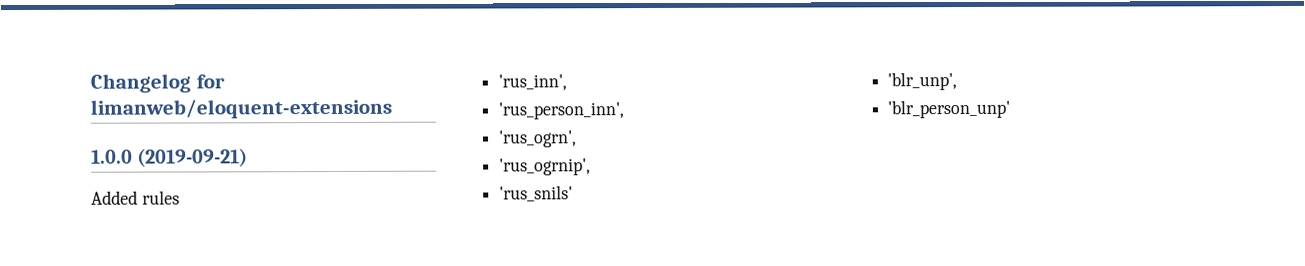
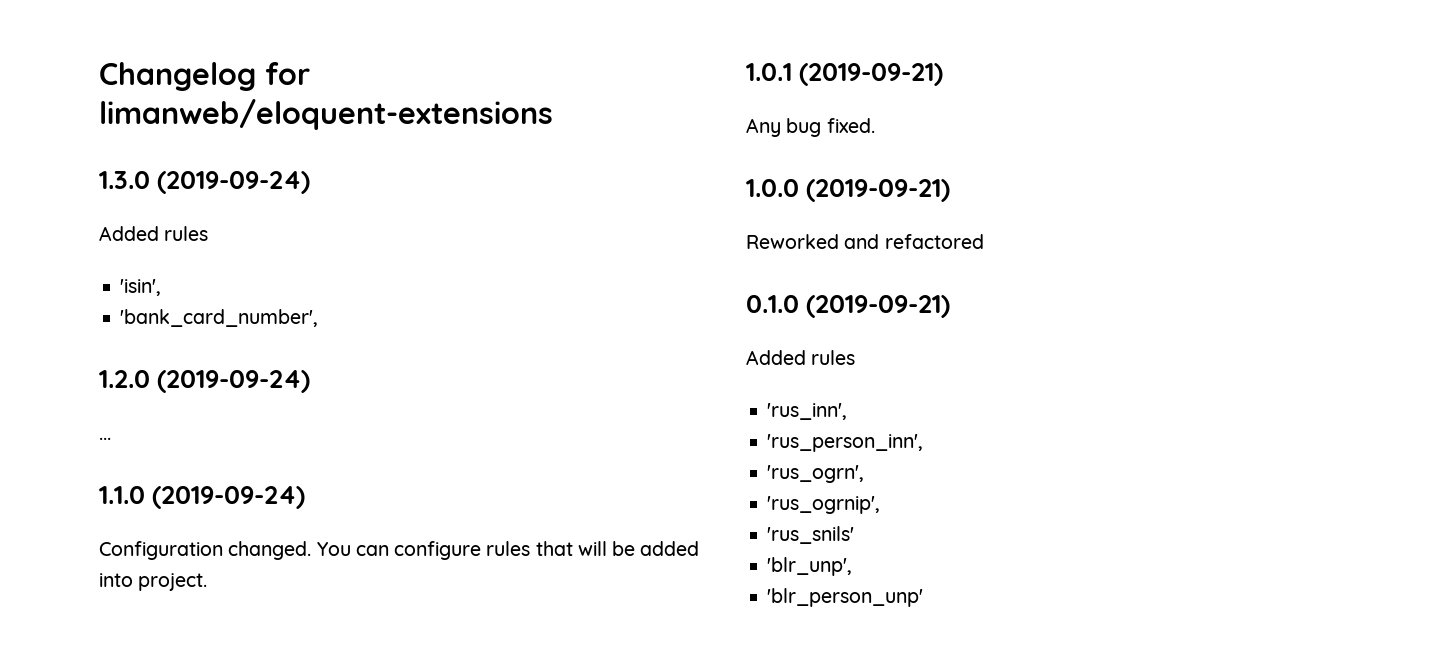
+ 1.3.0 (2019-09-24)
+ Added rules
+ 'isin',
+ 'bank_card_number',
+ 1.2.0 (2019-09-24)
+ ...
+ 1.1.0 (2019-09-24)
+ Configuration changed. You can configure rules that will be added into project.
+ 1.0.1 (2019-09-21)
+ Any bug fixed.
  1.0.0 (2019-09-21)
+ Reworked and refactored
+ 0.1.0 (2019-09-21)

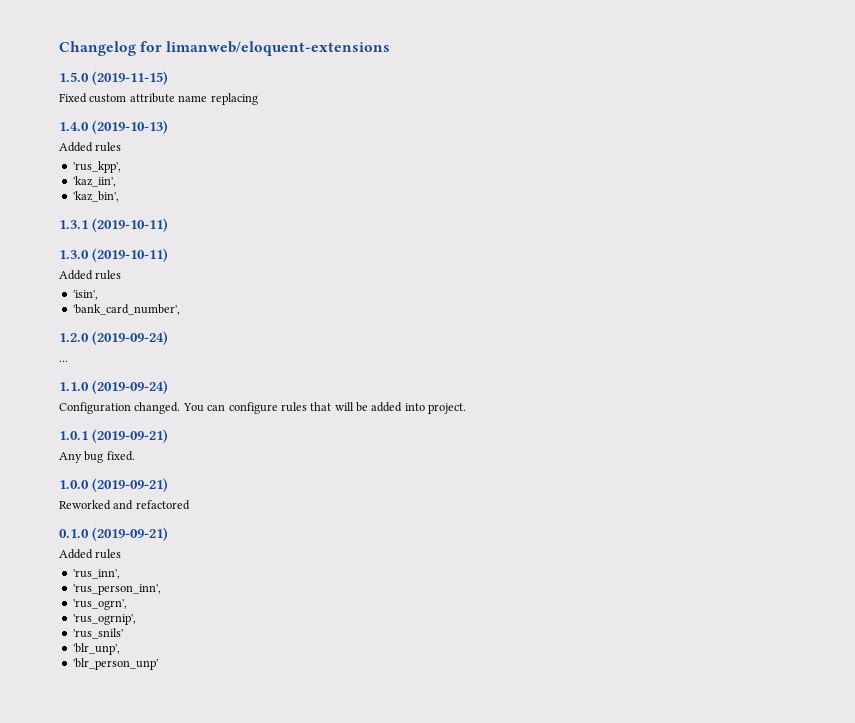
+ 1.5.0 (2019-11-15)
+ Fixed custom attribute name replacing
+ 1.4.0 (2019-10-13)
+ Added rules
+ 'rus_kpp',
+ 'kaz_iin',
+ 'kaz_bin',
+ 1.3.1 (2019-10-11)
- 1.3.0 (2019-09-24)
+ 1.3.0 (2019-10-11)

